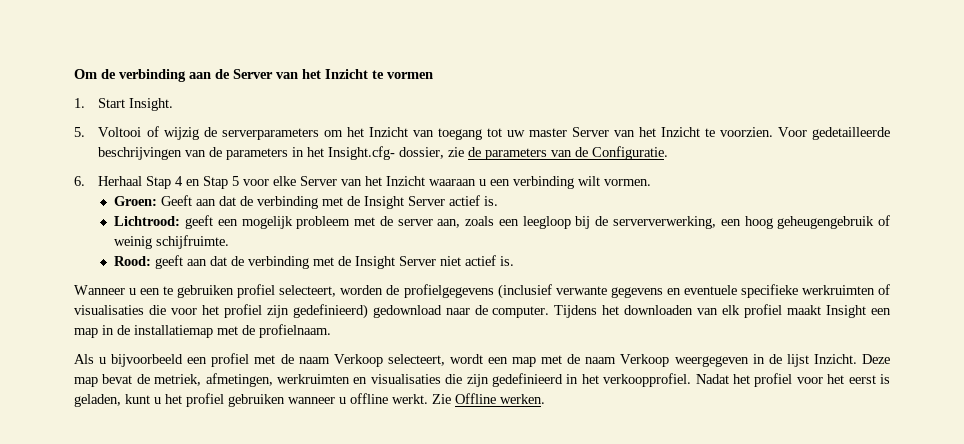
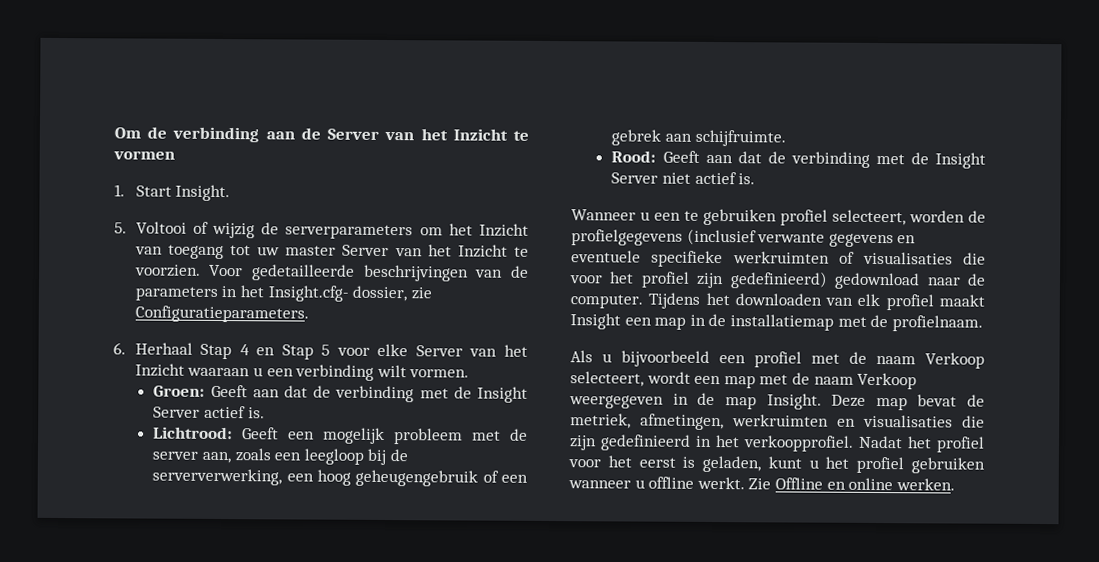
- Voor gedetailleerde beschrijvingen van de parameters in het Insight.cfg- dossier, zie de parameters van de Configuratie.
+ Voor gedetailleerde beschrijvingen van de parameters in het Insight.cfg- dossier, zie Configuratieparameters.
- Lichtrood: geeft een mogelijk probleem met de server aan, zoals een leegloop bij de serververwerking, een hoog geheugengebruik of weinig schijfruimte.
+ Lichtrood: Geeft een mogelijk probleem met de server aan, zoals een leegloop bij de serververwerking, een hoog geheugengebruik of een gebrek aan schijfruimte.
- Rood: geeft aan dat de verbinding met de Insight Server niet actief is.
+ Rood: Geeft aan dat de verbinding met de Insight Server niet actief is.
- Als u bijvoorbeeld een profiel met de naam Verkoop selecteert, wordt een map met de naam Verkoop weergegeven in de lijst Inzicht.
+ Als u bijvoorbeeld een profiel met de naam Verkoop selecteert, wordt een map met de naam Verkoop weergegeven in de map Insight.
- Zie Offline werken.
+ Zie Offline en online werken.

